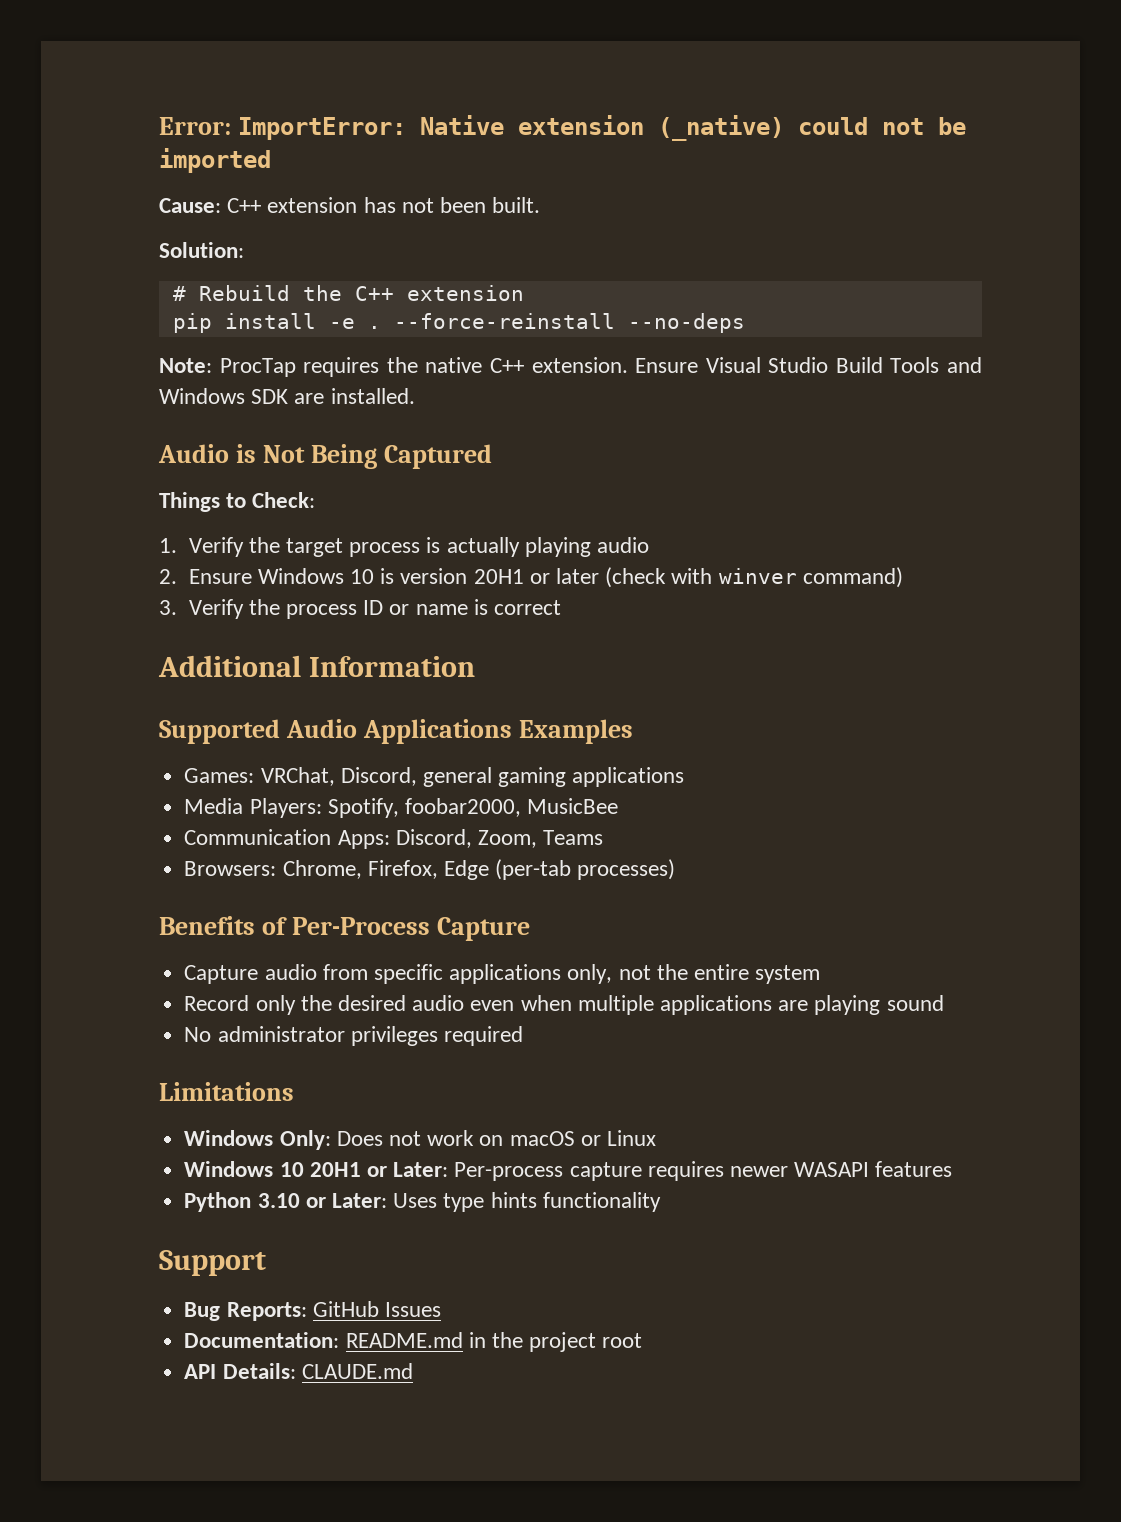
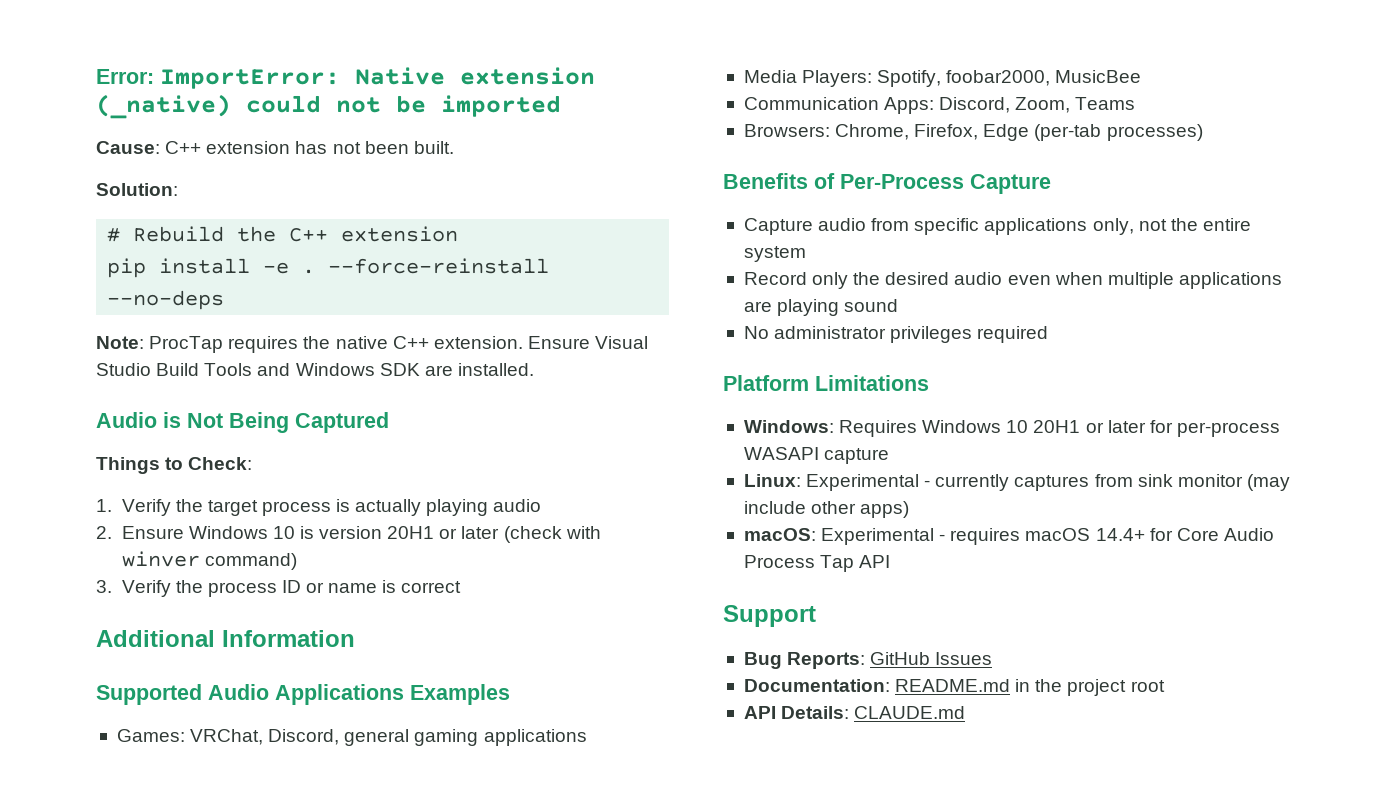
- Limitations
+ Platform Limitations
- Windows Only: Does not work on macOS or Linux
- Windows 10 20H1 or Later: Per-process capture requires newer WASAPI features
- Python 3.10 or Later: Uses type hints functionality
+ Windows: Requires Windows 10 20H1 or later for per-process WASAPI capture
+ Linux: Experimental - currently captures from sink monitor (may include other apps)
+ macOS: Experimental - requires macOS 14.4+ for Core Audio Process Tap API

